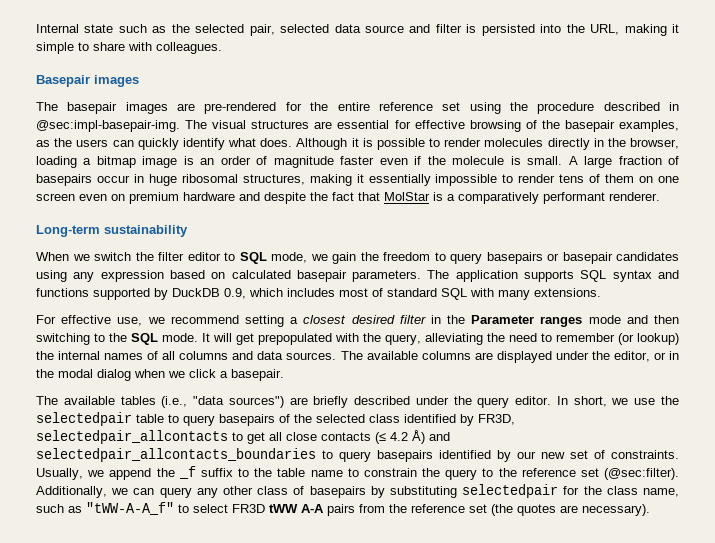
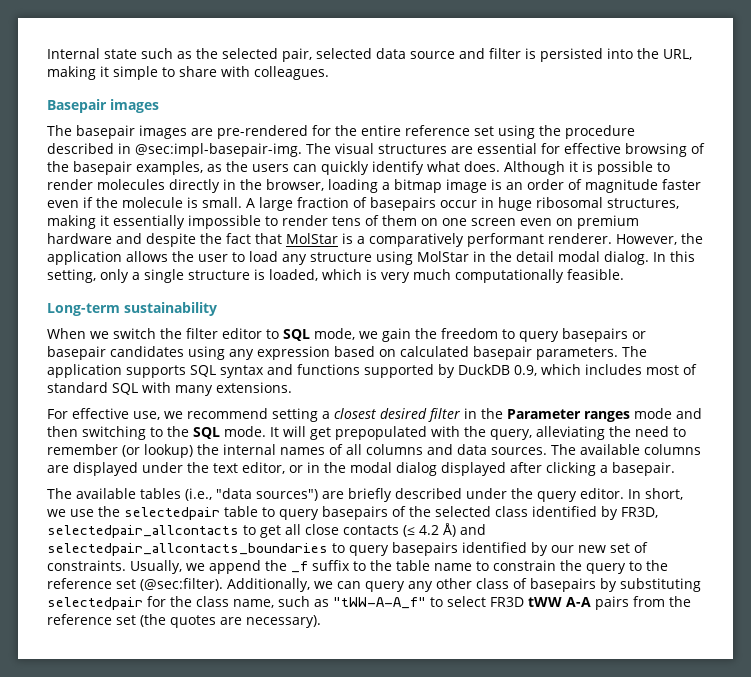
+ However, the application allows the user to load any structure using MolStar in the detail modal dialog. In this setting, only a single structure is loaded, which is very much computationally feasible.
- The available columns are displayed under the editor, or in the modal dialog when we click a basepair.
+ The available columns are displayed under the text editor, or in the modal dialog displayed after clicking a basepair.

